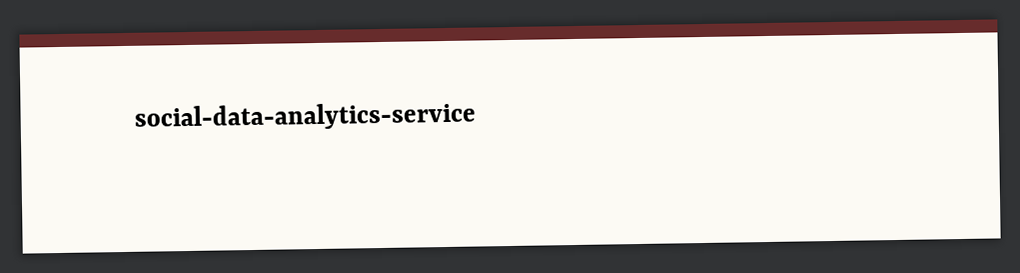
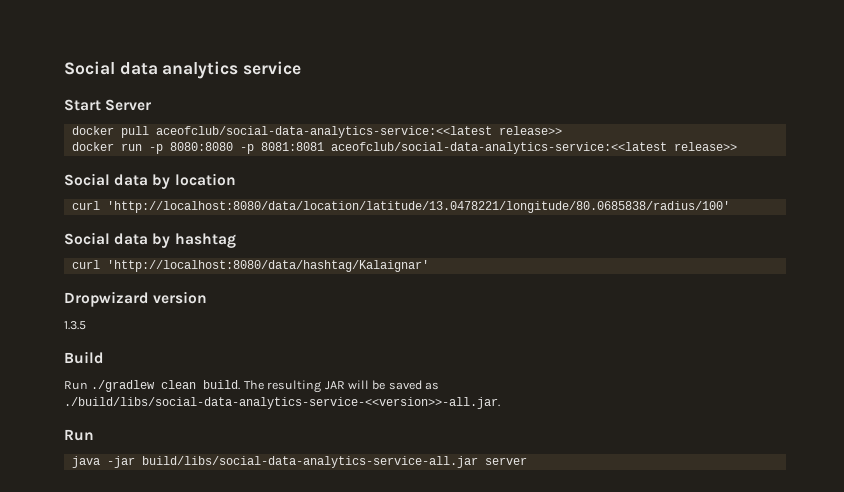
- social-data-analytics-service
+ Social data analytics service
+ Start Server
+ docker pull aceofclub/social-data-analytics-service:<<latest release>>
+ docker run -p 8080:8080 -p 8081:8081 aceofclub/social-data-analytics-service:<<latest release>>
+ Social data by location
+ curl 'http://localhost:8080/data/location/latitude/13.0478221/longitude/80.0685838/radius/100'
+ Social data by hashtag
+ curl 'http://localhost:8080/data/hashtag/Kalaignar'
+ Dropwizard version
+ 1.3.5
+ Build
+ Run ./gradlew clean build. The resulting JAR will be saved as ./build/libs/social-data-analytics-service-<<version>>-all.jar.
+ Run
+ java -jar build/libs/social-data-analytics-service-all.jar server

